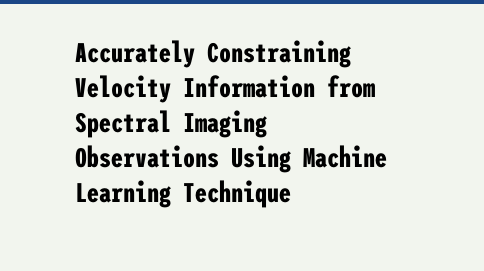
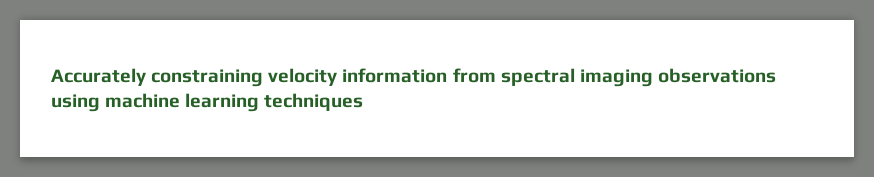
- Accurately Constraining Velocity Information from Spectral Imaging Observations Using Machine Learning Technique
+ Accurately constraining velocity information from spectral imaging observations using machine learning techniques

